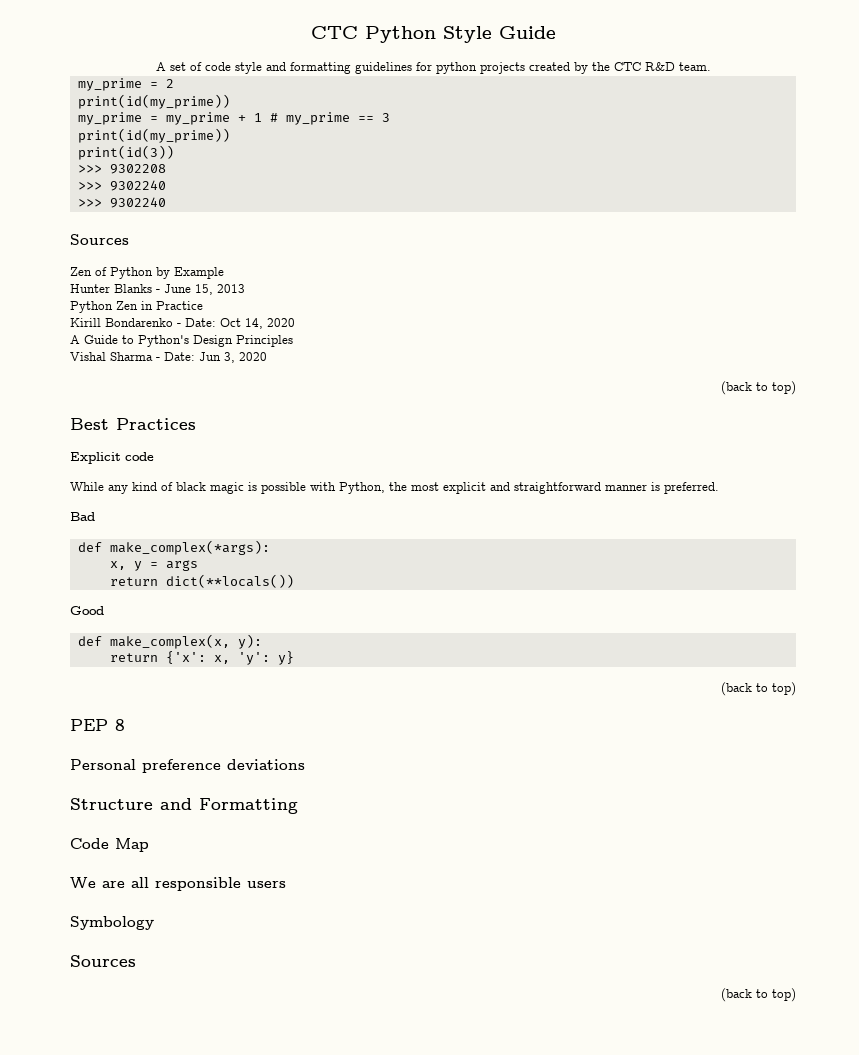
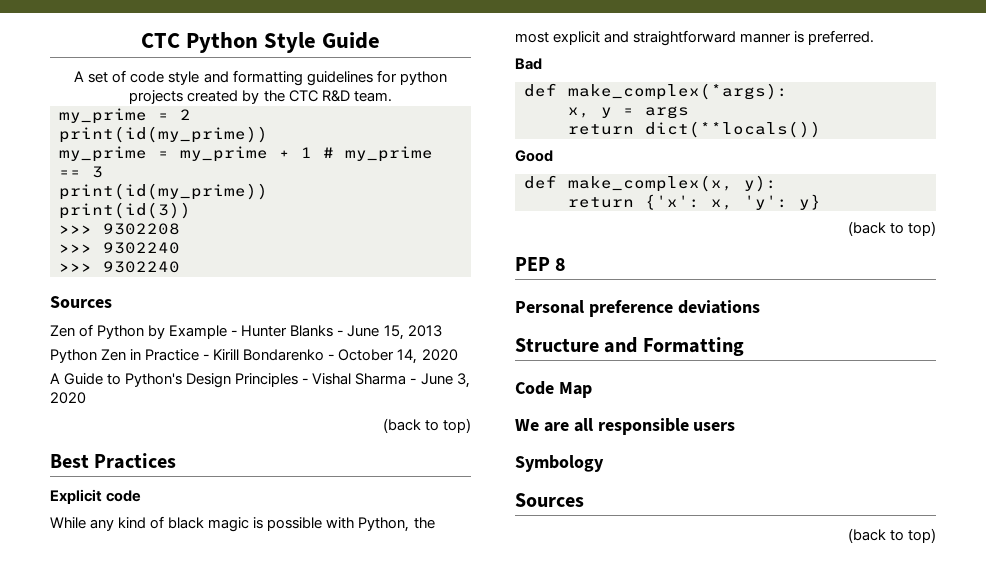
- Zen of Python by Example
- Hunter Blanks - June 15, 2013
+ Zen of Python by Example - Hunter Blanks - June 15, 2013
- Python Zen in Practice
- Kirill Bondarenko - Date: Oct 14, 2020
+ Python Zen in Practice - Kirill Bondarenko - October 14, 2020
- A Guide to Python's Design Principles
- Vishal Sharma - Date: Jun 3, 2020
+ A Guide to Python's Design Principles - Vishal Sharma - June 3, 2020

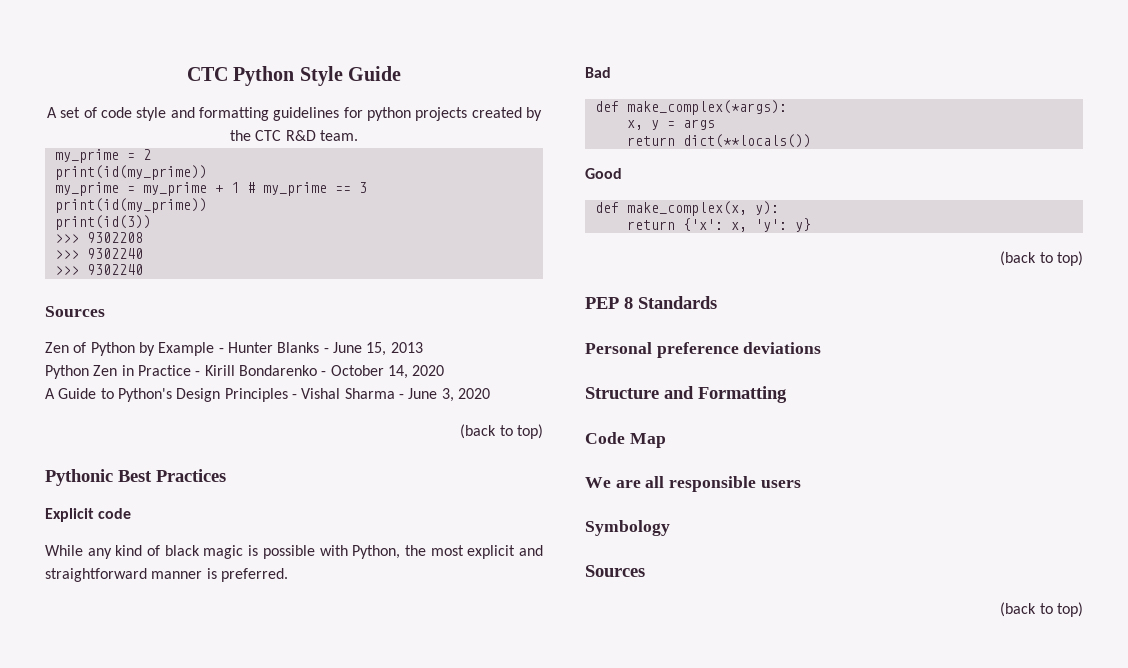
- Best Practices
+ Pythonic Best Practices
- PEP 8
+ PEP 8 Standards

